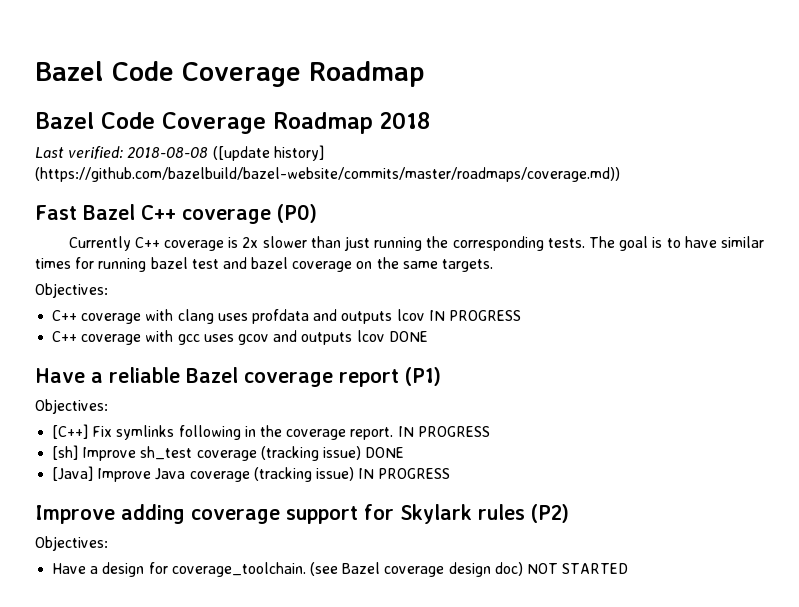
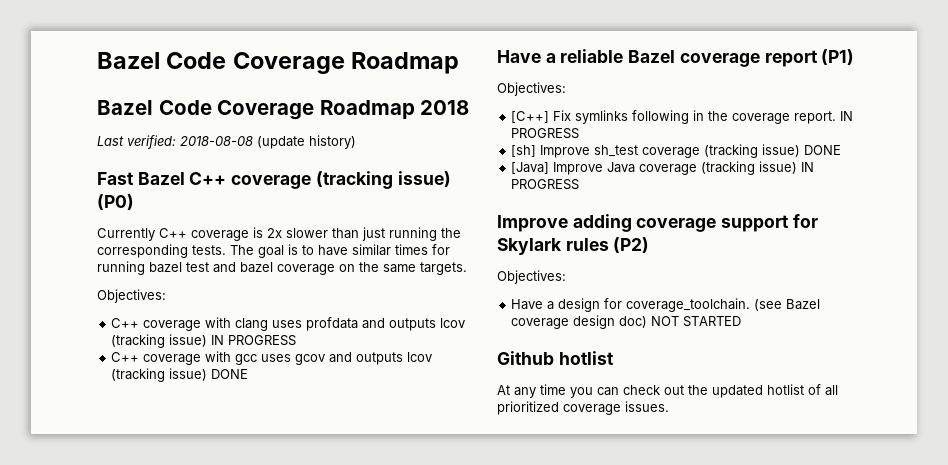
- Last verified: 2018-08-08 ([update history] (https://github.com/bazelbuild/bazel-website/commits/master/roadmaps/coverage.md))
+ Last verified: 2018-08-08 (update history)
- Fast Bazel C++ coverage (P0)
+ Fast Bazel C++ coverage (tracking issue) (P0)
- C++ coverage with clang uses profdata and outputs lcov IN PROGRESS
+ C++ coverage with clang uses profdata and outputs lcov (tracking issue) IN PROGRESS
- C++ coverage with gcc uses gcov and outputs lcov DONE
+ C++ coverage with gcc uses gcov and outputs lcov (tracking issue) DONE
+ Github hotlist
+ At any time you can check out the updated hotlist of all prioritized coverage issues.

